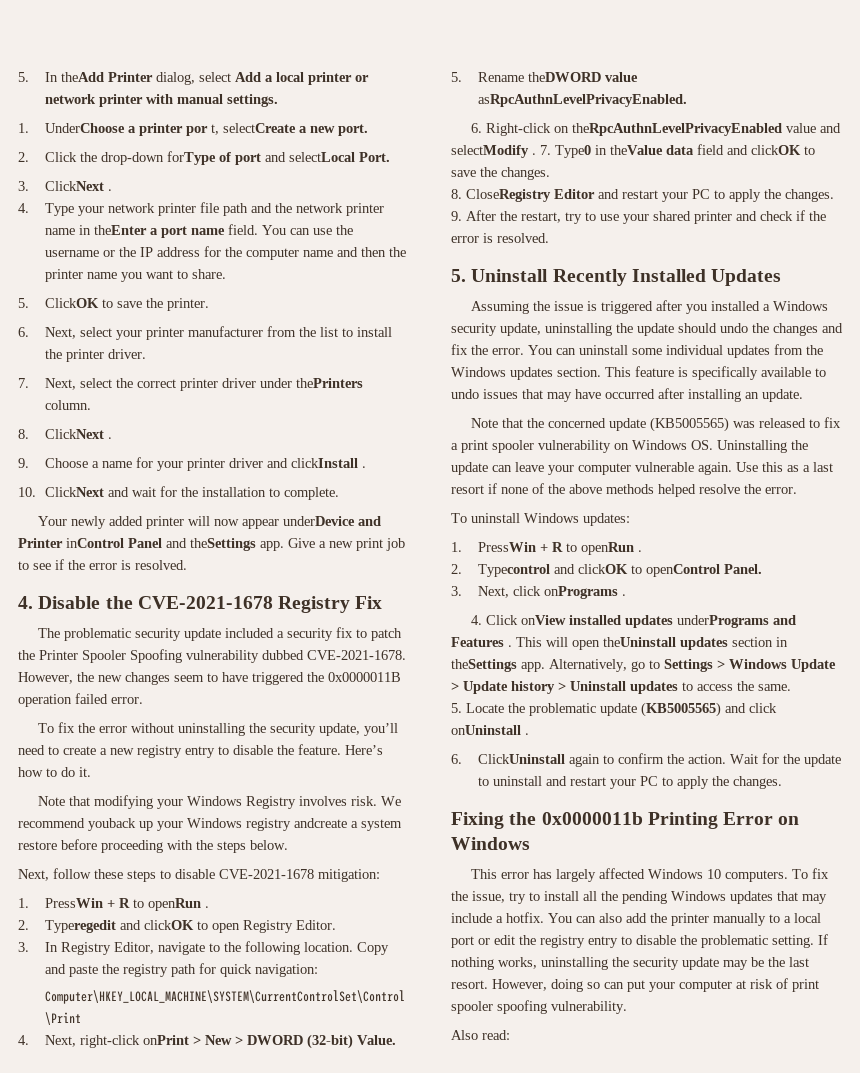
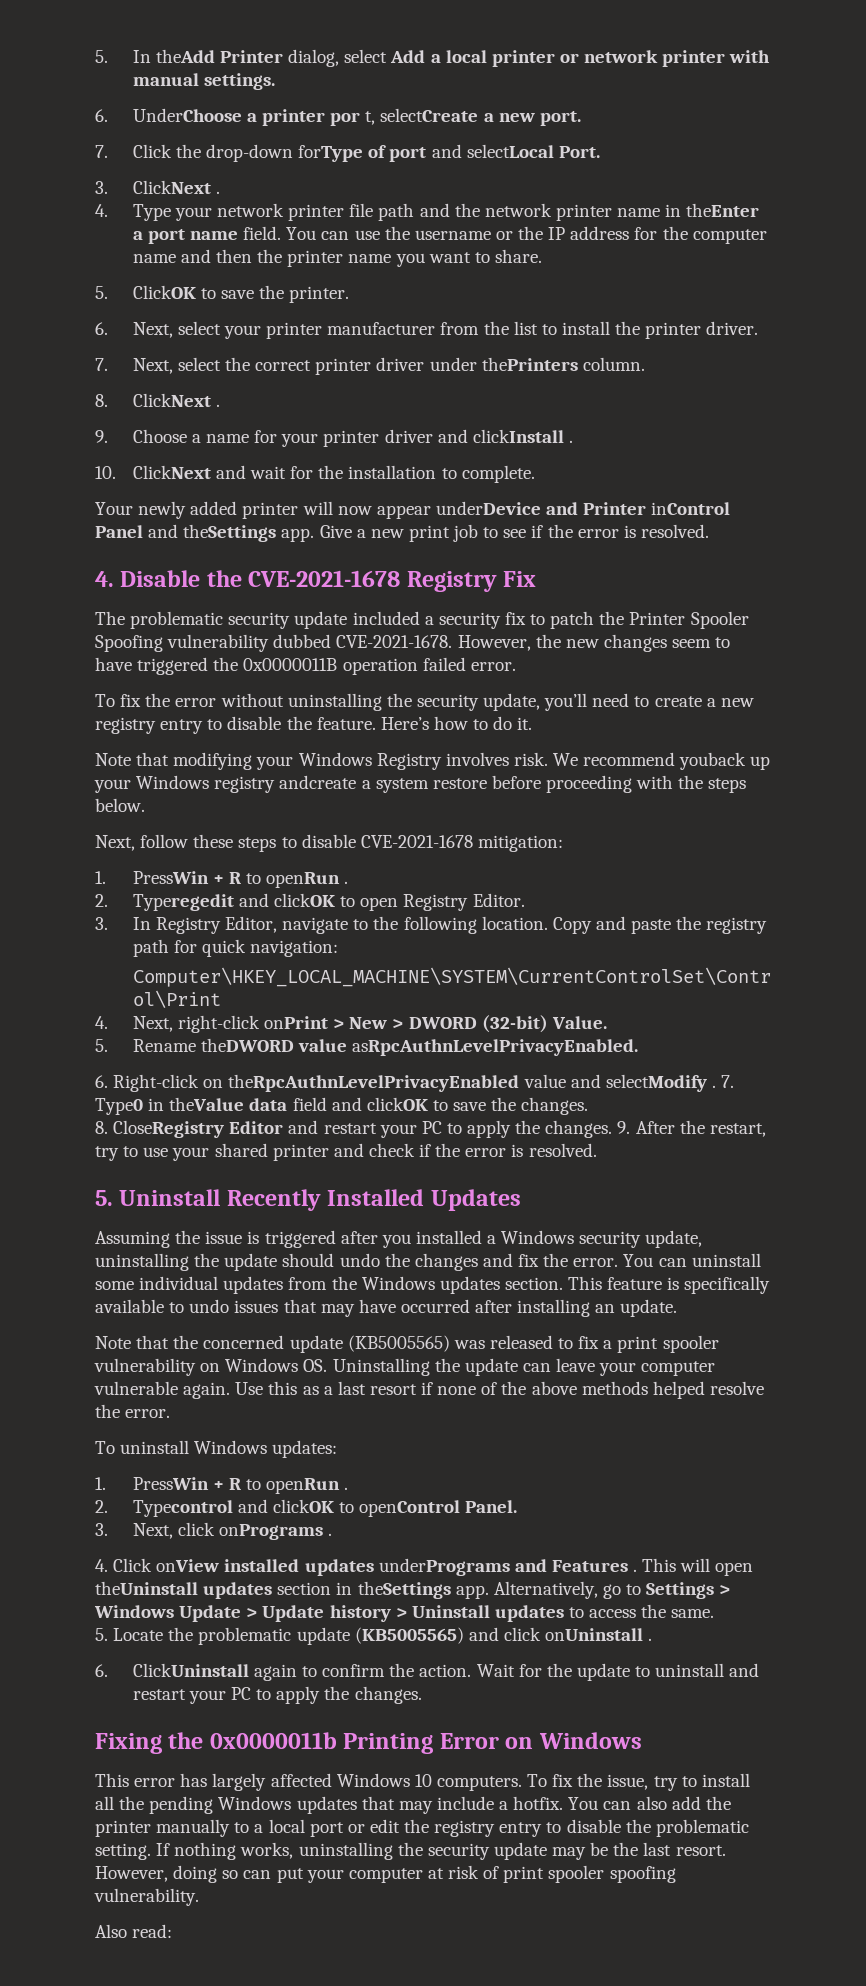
- 1. UnderChoose a printer por t, selectCreate a new port.
+ 6. UnderChoose a printer por t, selectCreate a new port.
- 2. Click the drop-down forType of port and selectLocal Port.
+ 7. Click the drop-down forType of port and selectLocal Port.

